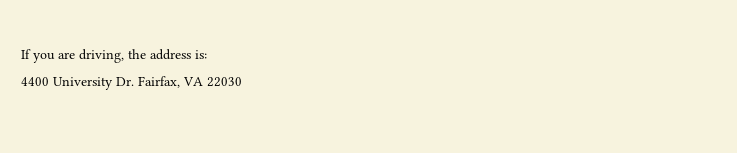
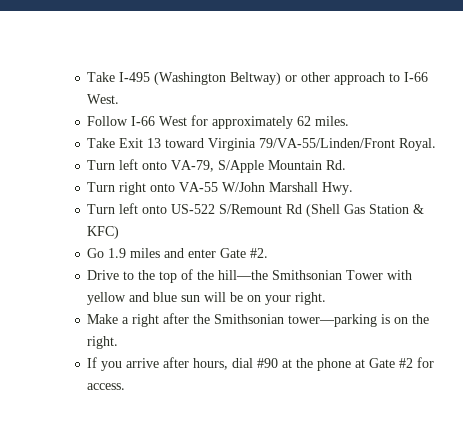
- If you are driving, the address is:
- 4400 University Dr. Fairfax, VA 22030
+ Take I-495 (Washington Beltway) or other approach to I-66 West.
+ Follow I-66 West for approximately 62 miles.
+ Take Exit 13 toward Virginia 79/VA-55/Linden/Front Royal.
+ Turn left onto VA-79, S/Apple Mountain Rd.
+ Turn right onto VA-55 W/John Marshall Hwy.
+ Turn left onto US-522 S/Remount Rd (Shell Gas Station & KFC)
+ Go 1.9 miles and enter Gate #2.
+ Drive to the top of the hill—the Smithsonian Tower with yellow and blue sun will be on your right.
+ Make a right after the Smithsonian tower—parking is on the right.
+ If you arrive after hours, dial #90 at the phone at Gate #2 for access.

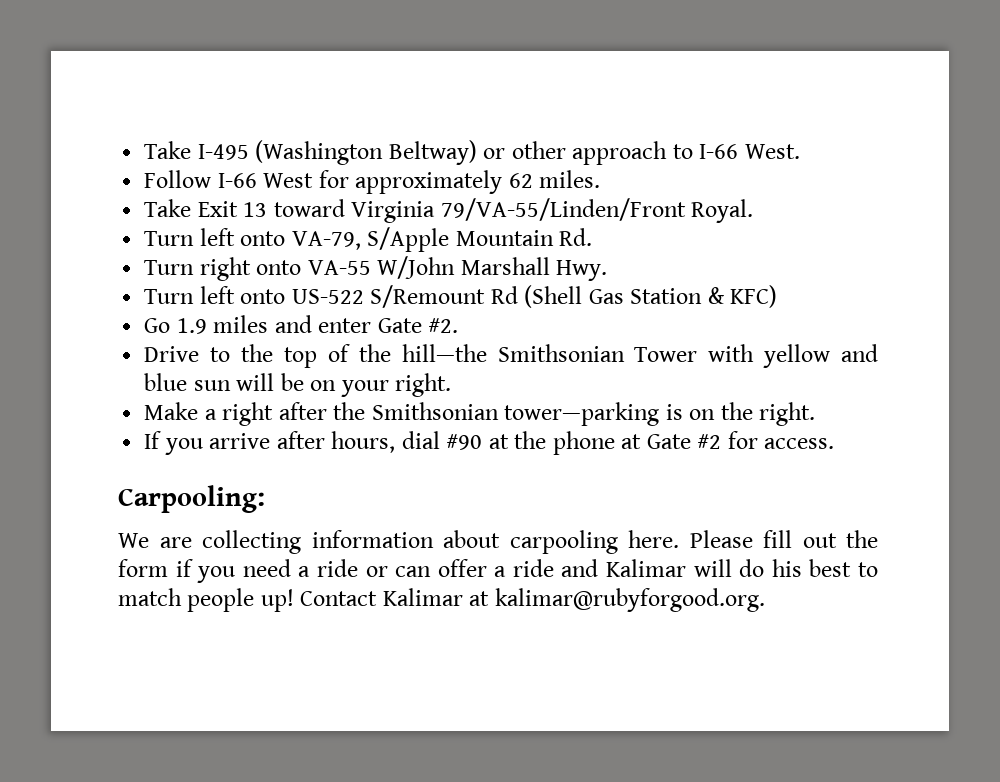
+ Carpooling:
+ We are collecting information about carpooling here. Please fill out the form if you need a ride or can offer a ride and Kalimar will do his best to match people up! Contact Kalimar at kalimar@rubyforgood.org.

